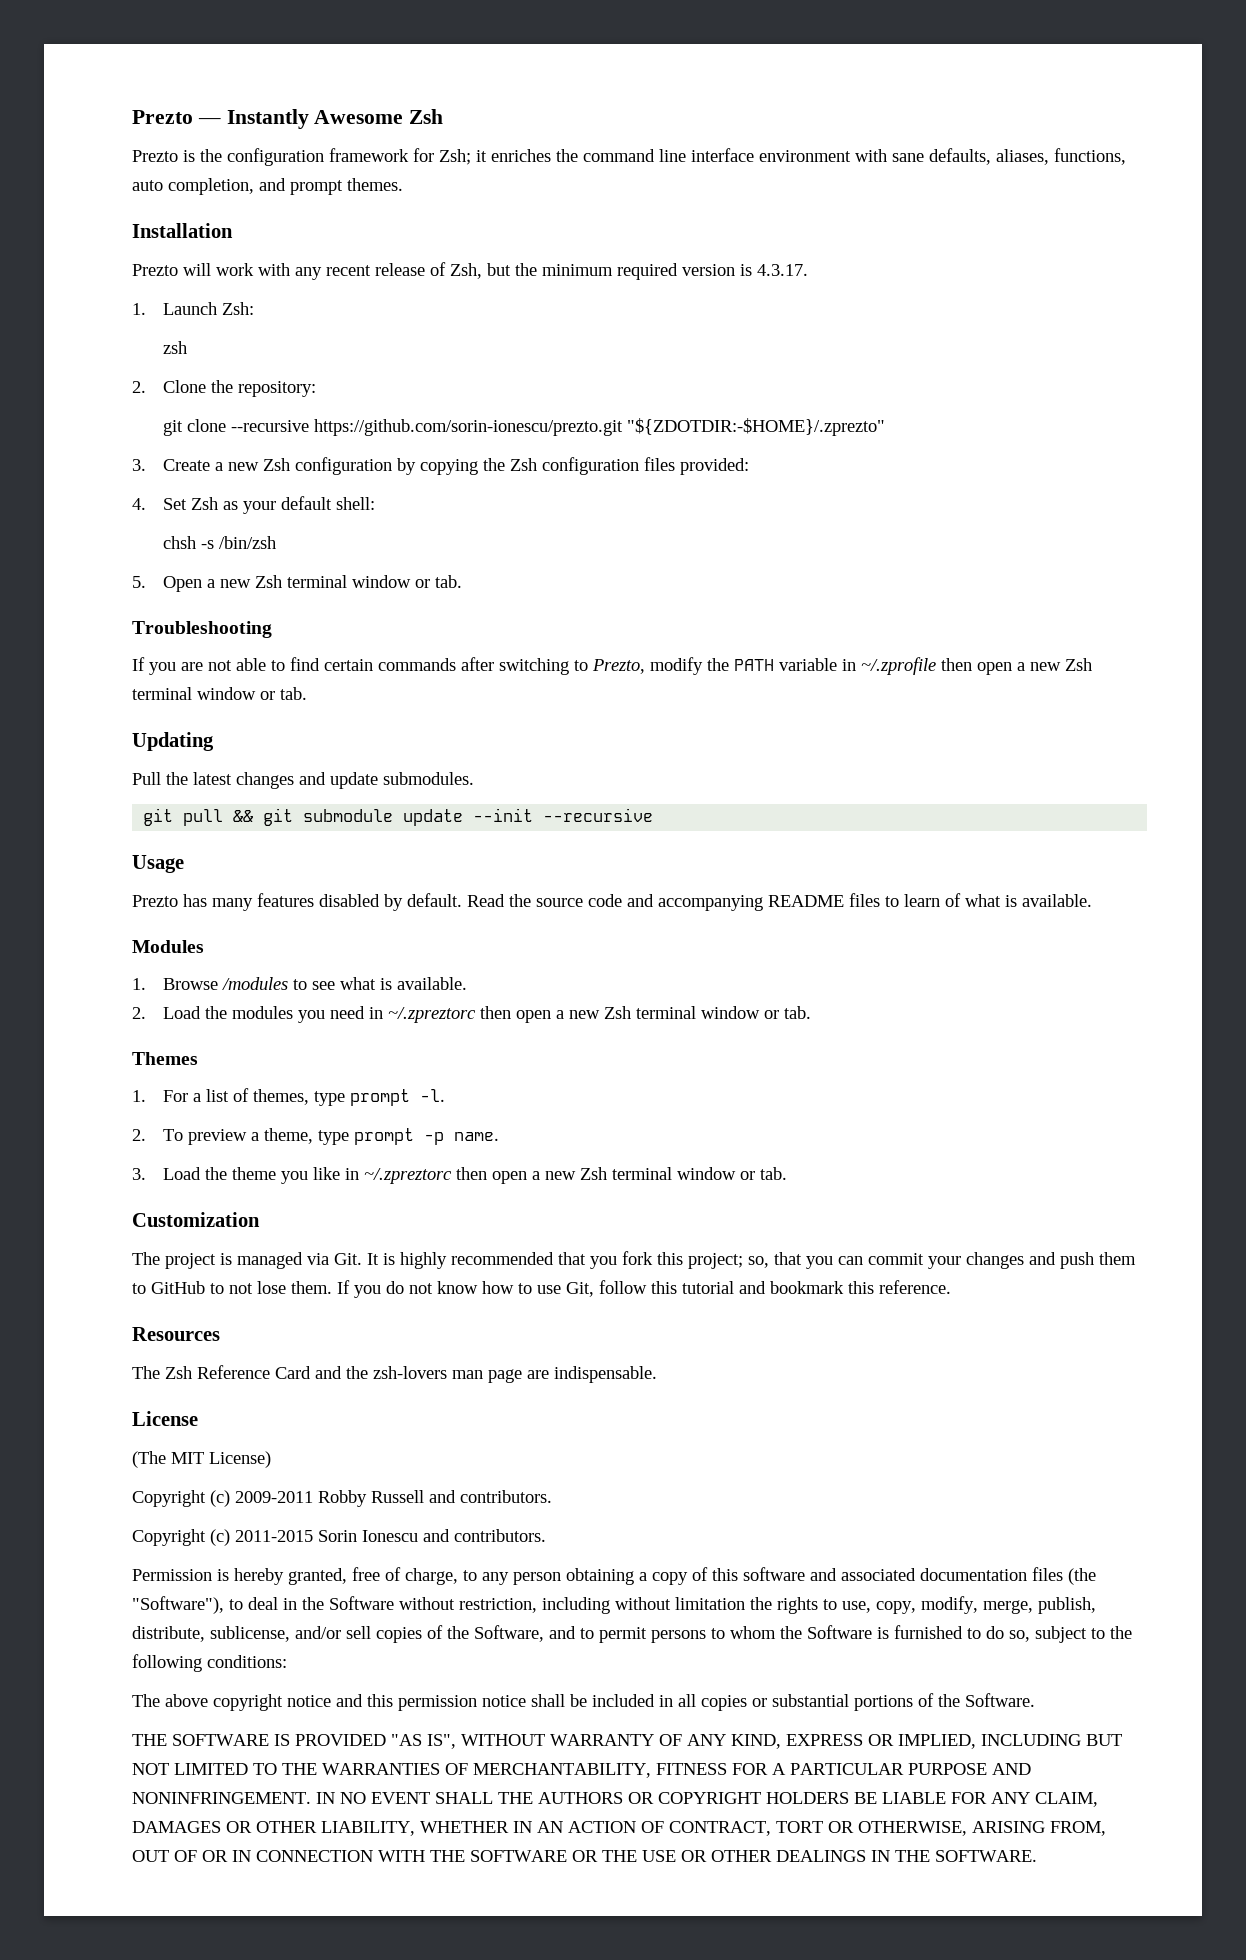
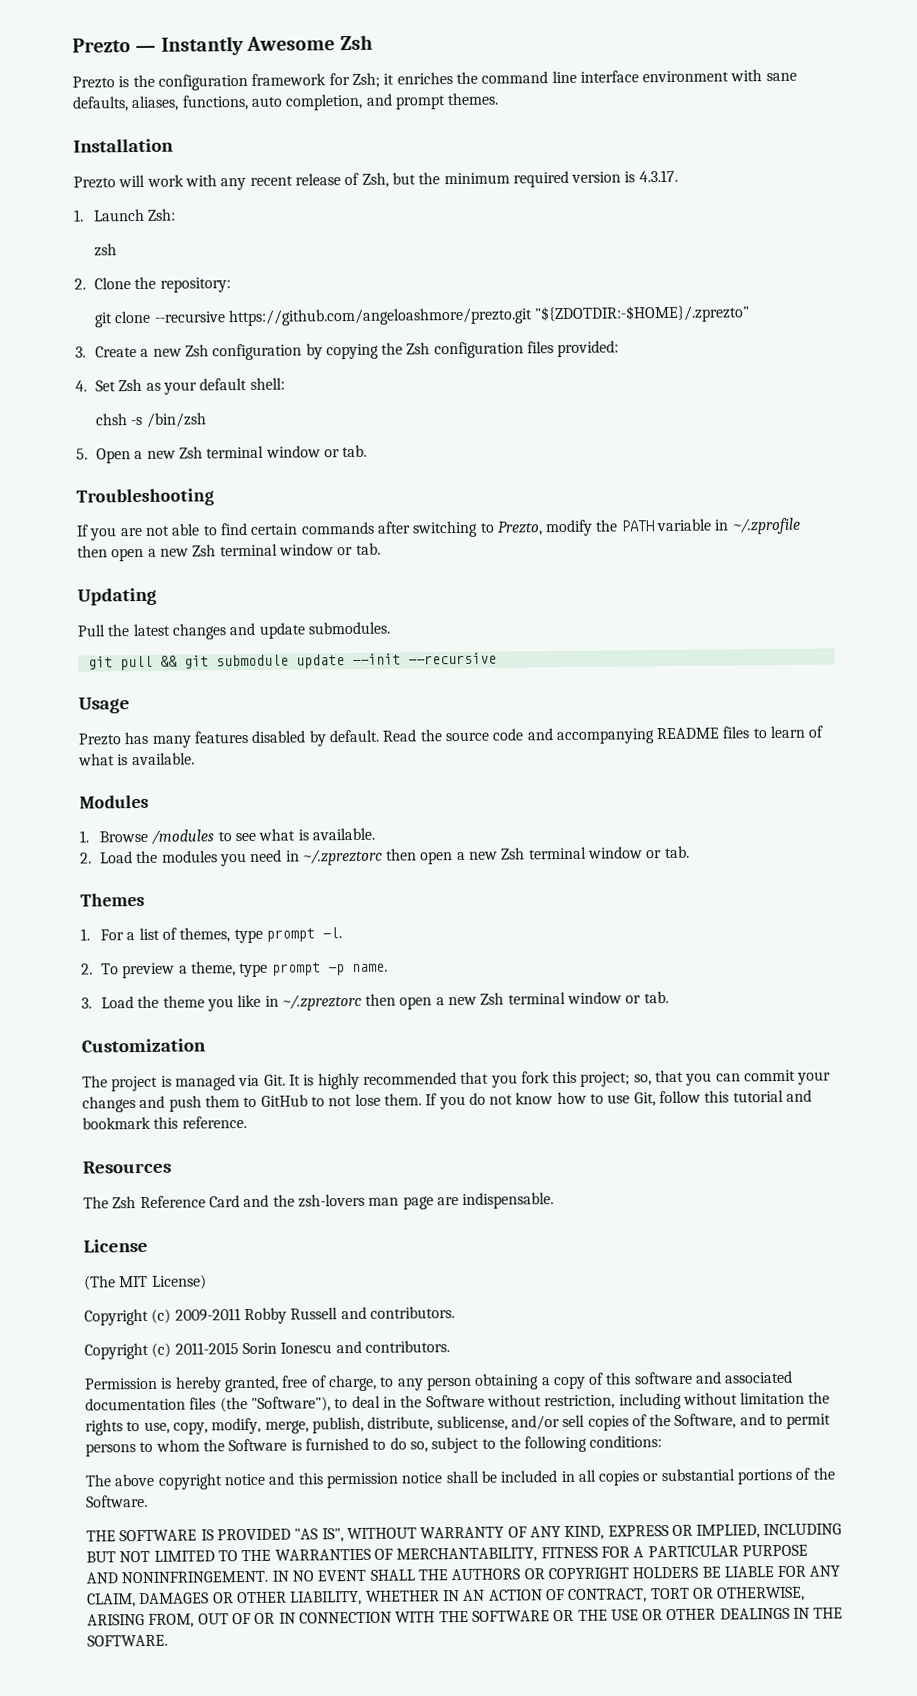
- git clone --recursive https://github.com/sorin-ionescu/prezto.git "${ZDOTDIR:-$HOME}/.zprezto"
+ git clone --recursive https://github.com/angeloashmore/prezto.git "${ZDOTDIR:-$HOME}/.zprezto"

